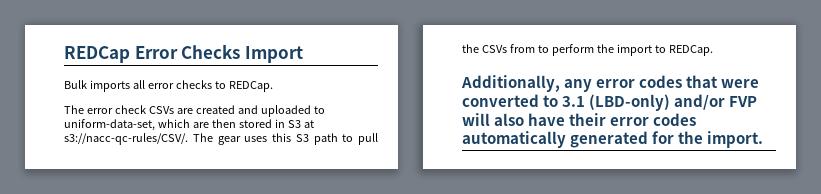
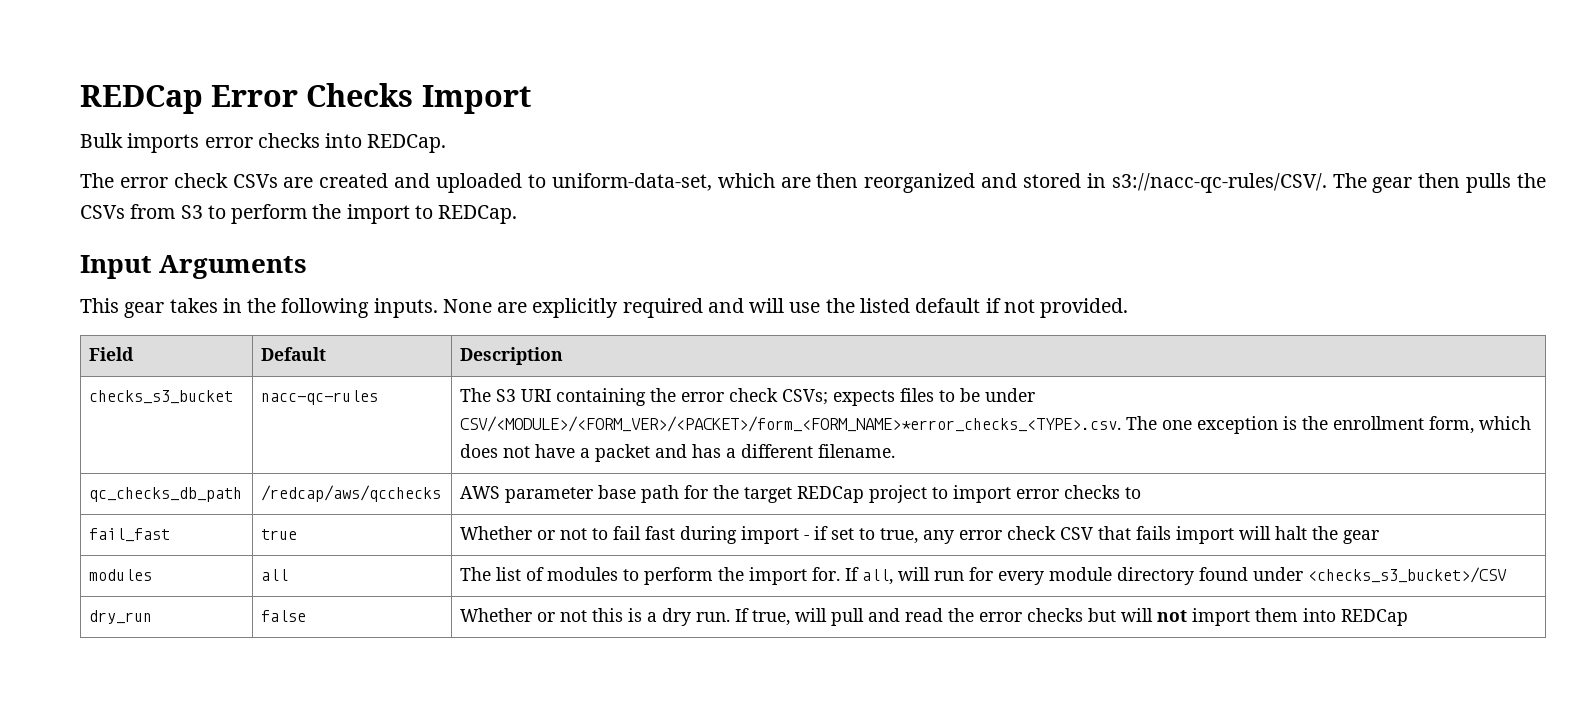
- Bulk imports all error checks to REDCap.
+ Bulk imports error checks into REDCap.
- The error check CSVs are created and uploaded to uniform-data-set, which are then stored in S3 at s3://nacc-qc-rules/CSV/. The gear uses this S3 path to pull the CSVs from to perform the import to REDCap.
+ The error check CSVs are created and uploaded to uniform-data-set, which are then reorganized and stored in s3://nacc-qc-rules/CSV/. The gear then pulls the CSVs from S3 to perform the import to REDCap.
- Additionally, any error codes that were converted to 3.1 (LBD-only) and/or FVP will also have their error codes automatically generated for the import.
+ Input Arguments
+ This gear takes in the following inputs. None are explicitly required and will use the listed default if not provided.
+ Field | Default | Description
+ checks_s3_bucket | nacc-qc-rules | The S3 URI containing the error check CSVs; expects files to be under CSV/<MODULE>/<FORM_VER>/<PACKET>/form_<FORM_NAME>*error_checks_<TYPE>.csv. The one exception is the enrollment form, which does not have a packet and has a different filename.
+ qc_checks_db_path | /redcap/aws/qcchecks | AWS parameter base path for the target REDCap project to import error checks to
+ fail_fast | true | Whether or not to fail fast during import - if set to true, any error check CSV that fails import will halt the gear
+ modules | all | The list of modules to perform the import for. If all, will run for every module directory found under <checks_s3_bucket>/CSV
+ dry_run | false | Whether or not this is a dry run. If true, will pull and read the error checks but will not import them into REDCap

